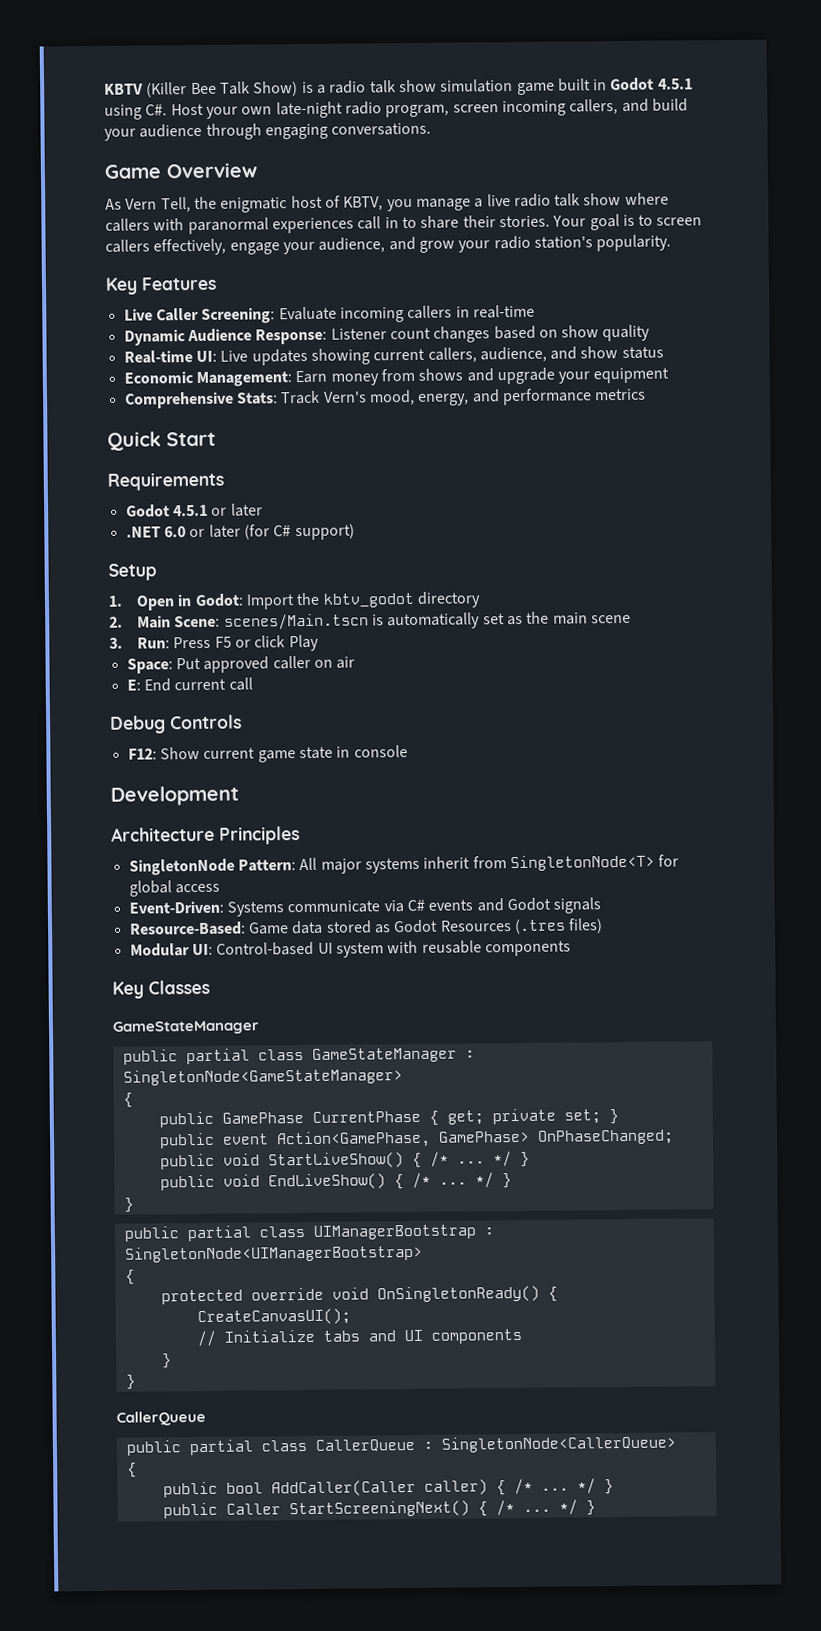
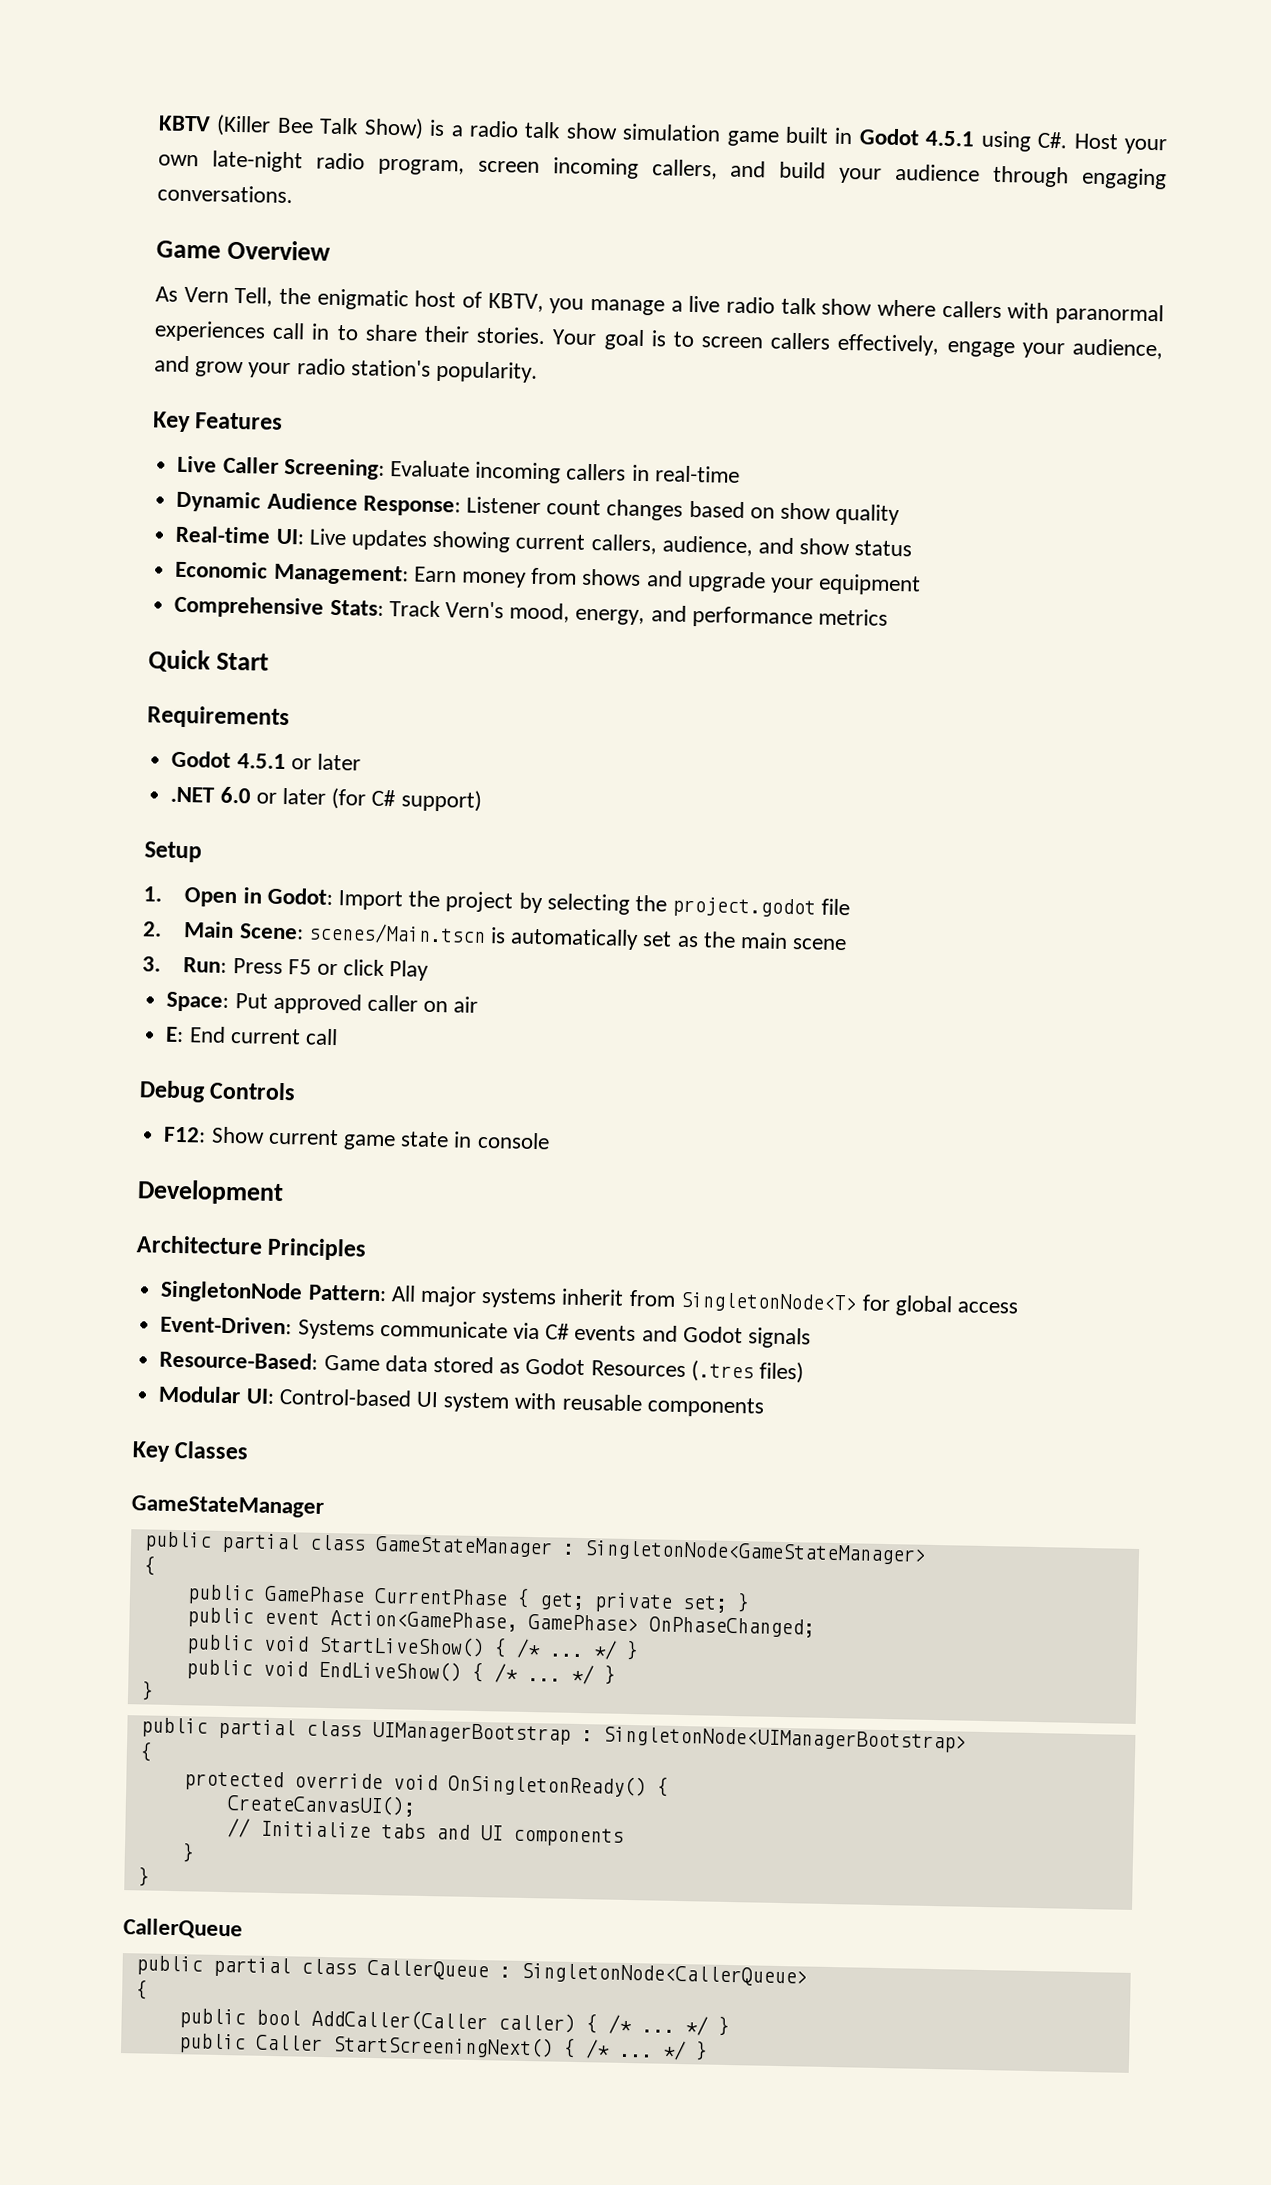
- 1. Open in Godot: Import the kbtv_godot directory
+ 1. Open in Godot: Import the project by selecting the project.godot file

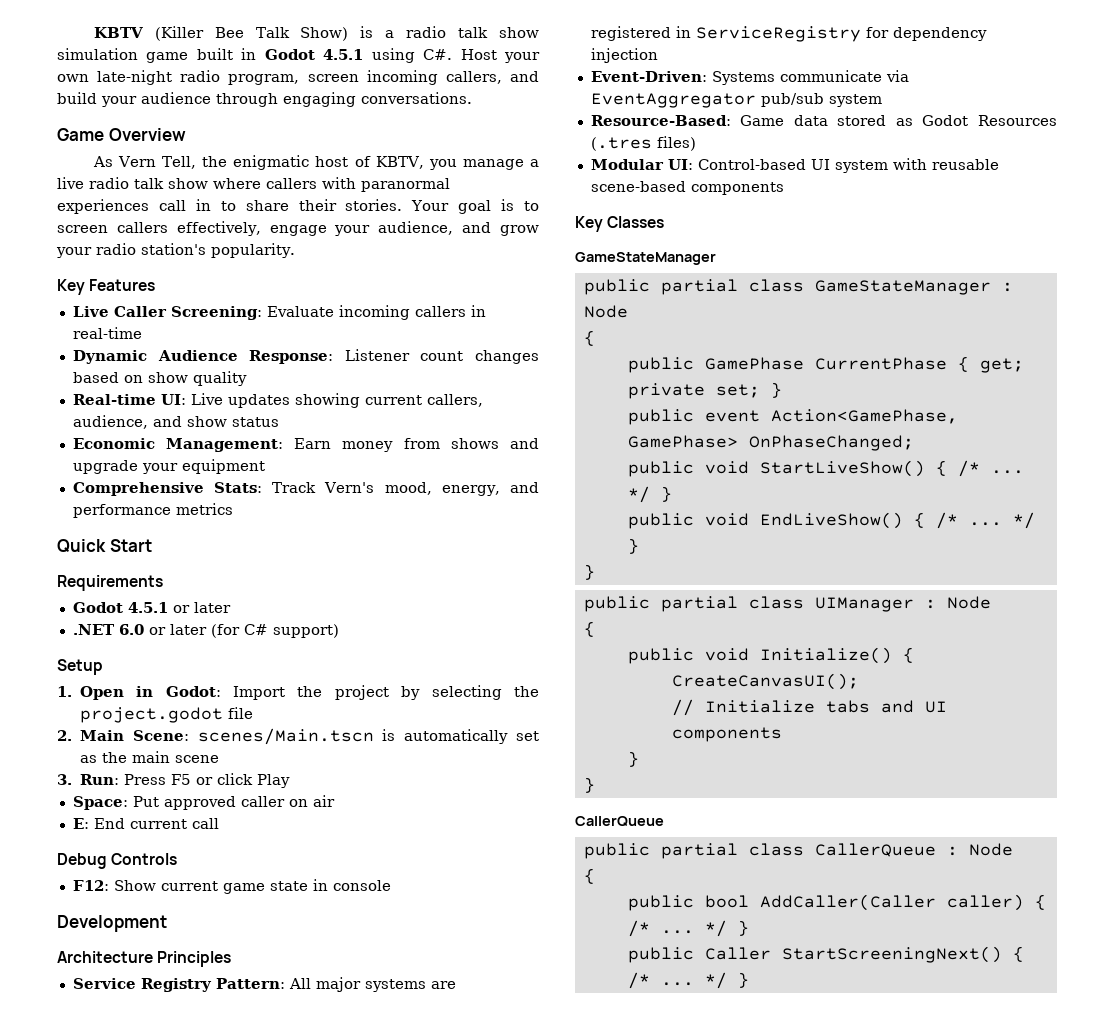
- SingletonNode Pattern: All major systems inherit from SingletonNode<T> for global access
+ Service Registry Pattern: All major systems are registered in ServiceRegistry for dependency injection
- Event-Driven: Systems communicate via C# events and Godot signals
+ Event-Driven: Systems communicate via EventAggregator pub/sub system
- Modular UI: Control-based UI system with reusable components
+ Modular UI: Control-based UI system with reusable scene-based components
- public partial class GameStateManager : SingletonNode<GameStateManager>
+ public partial class GameStateManager : Node
- public partial class UIManagerBootstrap : SingletonNode<UIManagerBootstrap>
+ public partial class UIManager : Node
  {
- protected override void OnSingletonReady() {
+ public void Initialize() {
- public partial class CallerQueue : SingletonNode<CallerQueue>
+ public partial class CallerQueue : Node

